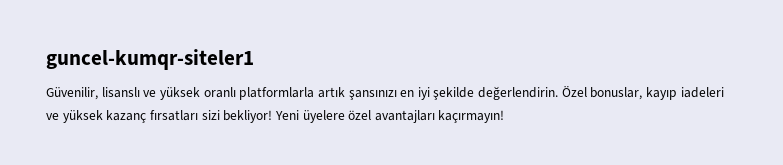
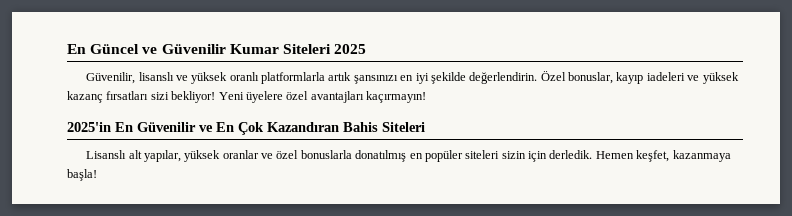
- guncel-kumqr-siteler1
+ En Güncel ve Güvenilir Kumar Siteleri 2025
+ 2025'in En Güvenilir ve En Çok Kazandıran Bahis Siteleri
+ Lisanslı alt yapılar, yüksek oranlar ve özel bonuslarla donatılmış en popüler siteleri sizin için derledik. Hemen keşfet, kazanmaya başla!

